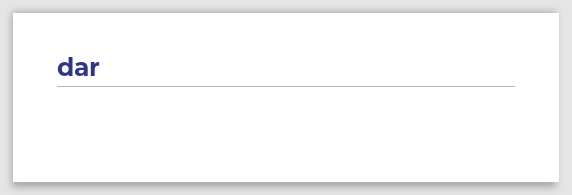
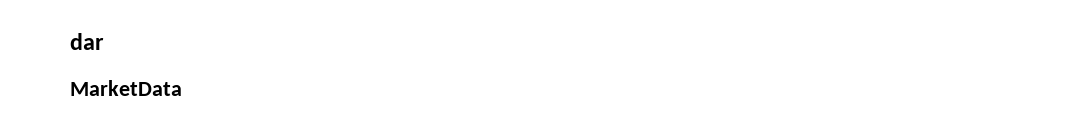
+ MarketData

